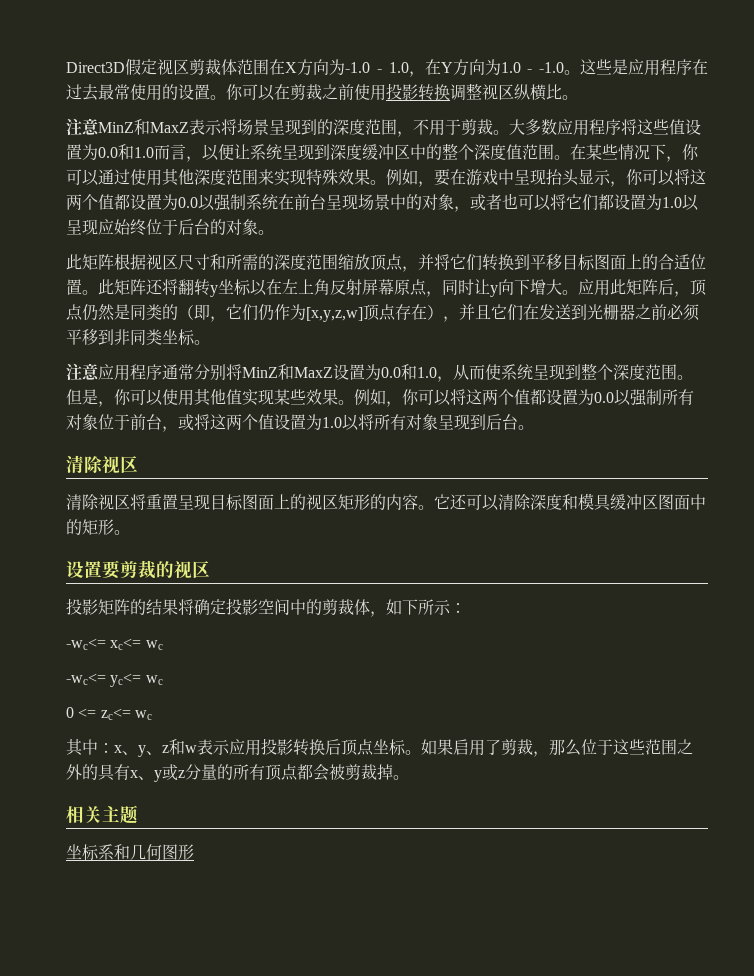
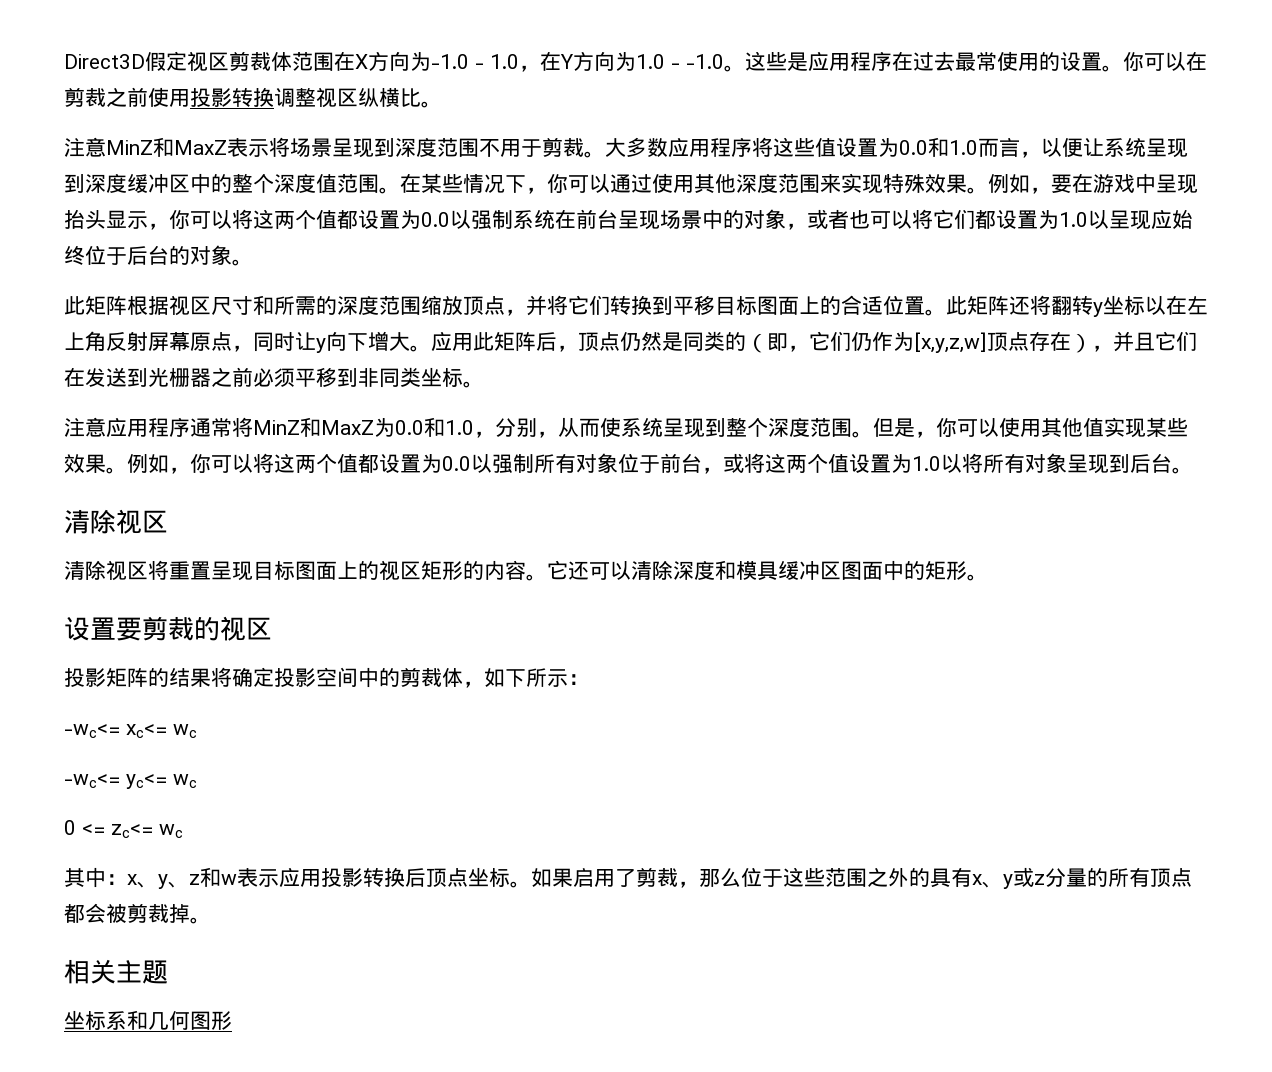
- 注意MinZ和MaxZ表示将场景呈现到的深度范围，不用于剪裁。
+ 注意MinZ和MaxZ表示将场景呈现到深度范围不用于剪裁。
- 注意应用程序通常分别将MinZ和MaxZ设置为0.0和1.0，从而使系统呈现到整个深度范围。
+ 注意应用程序通常将MinZ和MaxZ为0.0和1.0，分别，从而使系统呈现到整个深度范围。

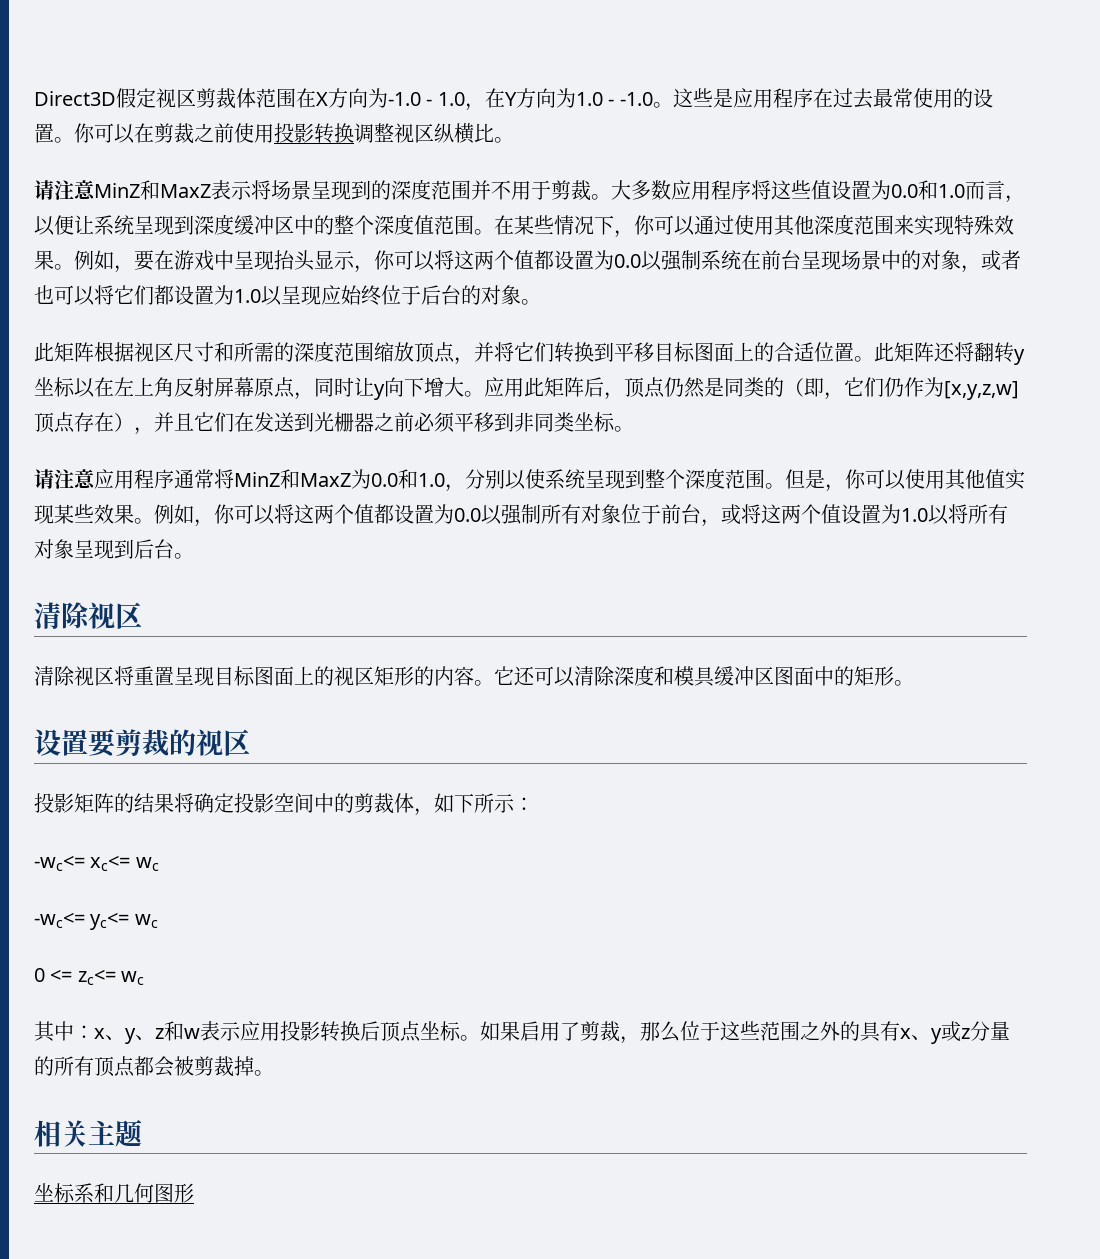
- 注意MinZ和MaxZ表示将场景呈现到深度范围不用于剪裁。
+ 请注意MinZ和MaxZ表示将场景呈现到的深度范围并不用于剪裁。
- 注意应用程序通常将MinZ和MaxZ为0.0和1.0，分别，从而使系统呈现到整个深度范围。
+ 请注意应用程序通常将MinZ和MaxZ为0.0和1.0，分别以使系统呈现到整个深度范围。

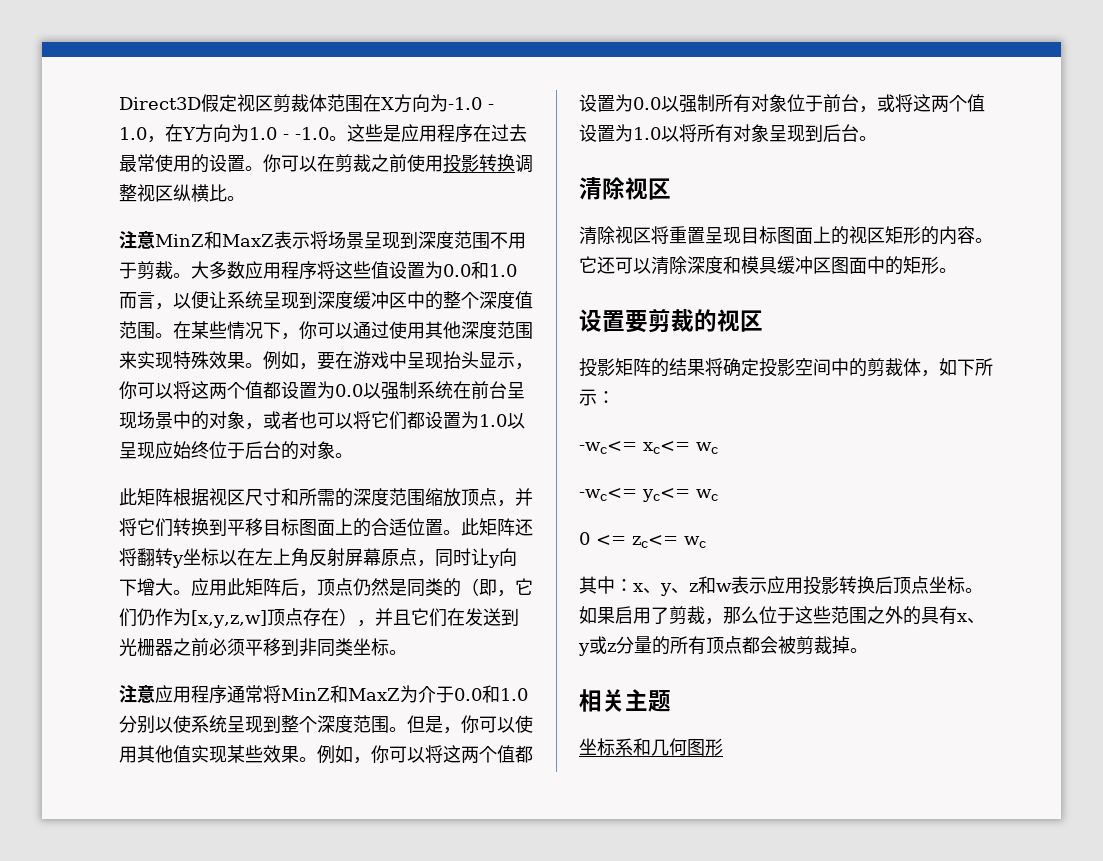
- 请注意MinZ和MaxZ表示将场景呈现到的深度范围并不用于剪裁。
+ 注意MinZ和MaxZ表示将场景呈现到深度范围不用于剪裁。
- 请注意应用程序通常将MinZ和MaxZ为0.0和1.0，分别以使系统呈现到整个深度范围。
+ 注意应用程序通常将MinZ和MaxZ为介于0.0和1.0分别以使系统呈现到整个深度范围。

